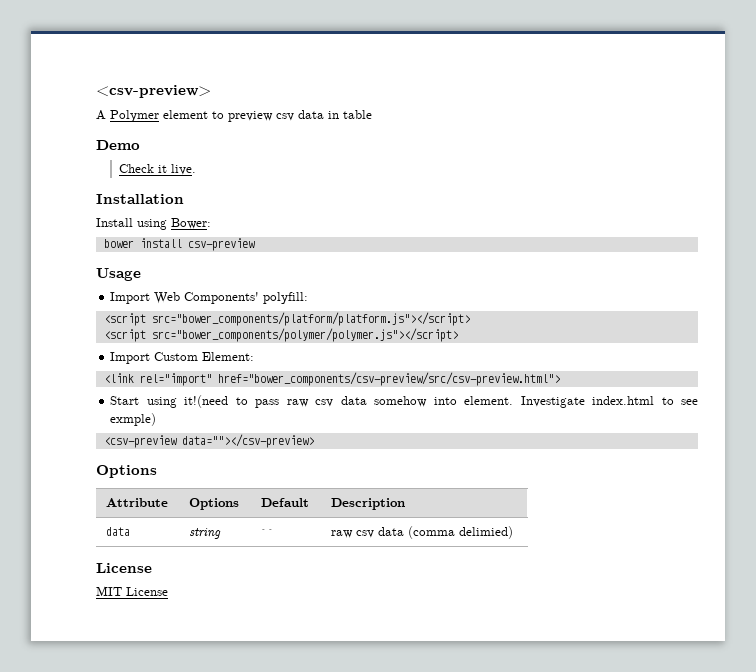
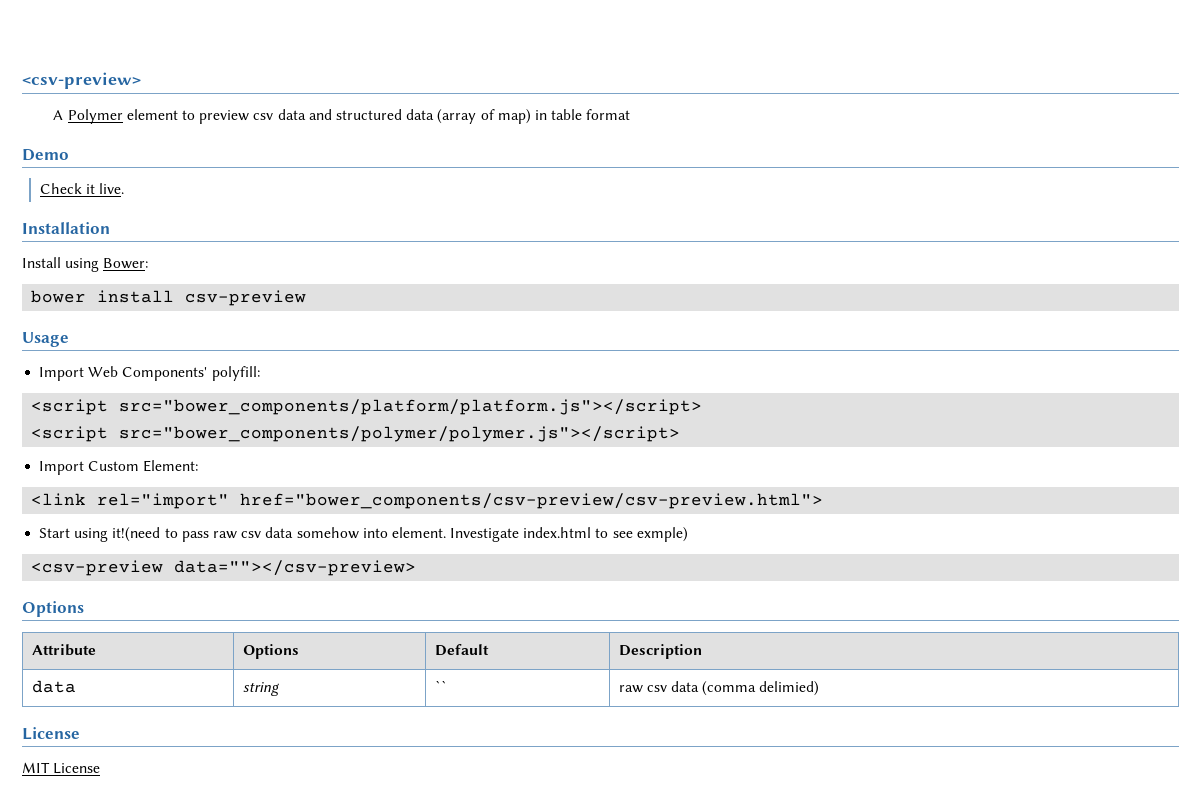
- A Polymer element to preview csv data in table
+ A Polymer element to preview csv data and structured data (array of map) in table format
- <link rel="import" href="bower_components/csv-preview/src/csv-preview.html">
+ <link rel="import" href="bower_components/csv-preview/csv-preview.html">

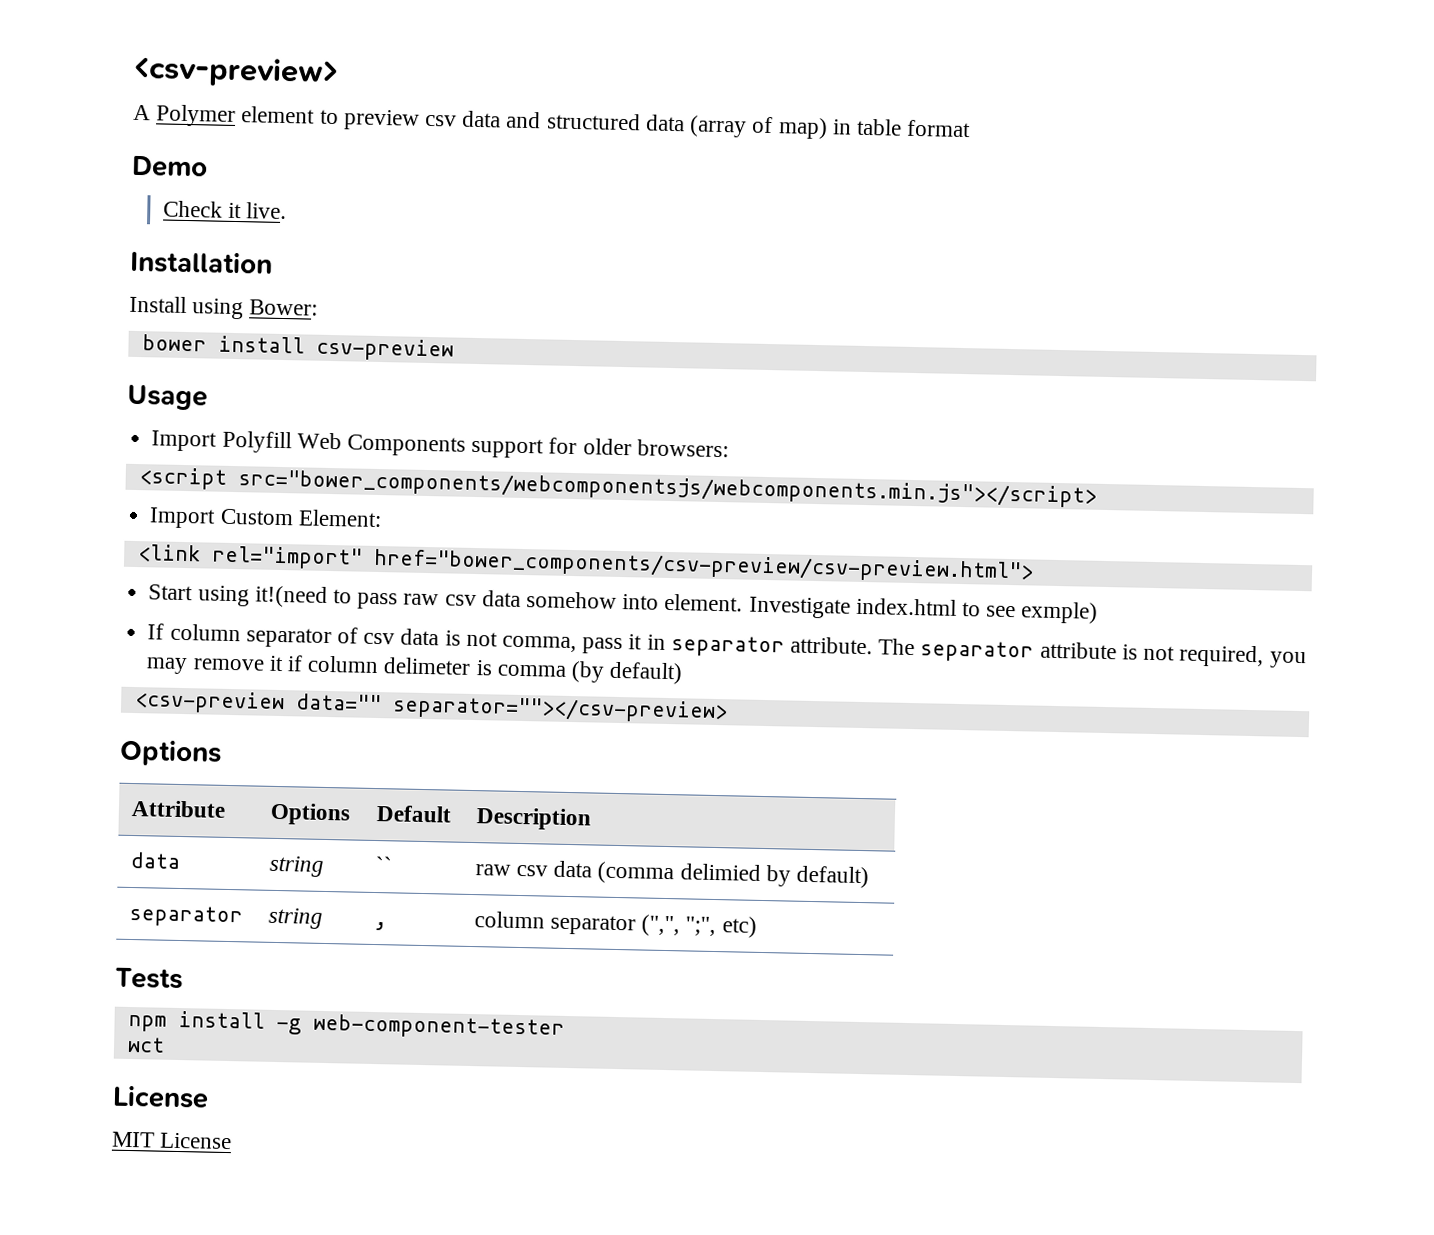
- Import Web Components' polyfill:
- <script src="bower_components/platform/platform.js"></script>
- <script src="bower_components/polymer/polymer.js"></script>
+ Import Polyfill Web Components support for older browsers:
+ <script src="bower_components/webcomponentsjs/webcomponents.min.js"></script>
+ If column separator of csv data is not comma, pass it in separator attribute. The separator attribute is not required, you may remove it if column delimeter is comma (by default)
- <csv-preview data=""></csv-preview>
+ <csv-preview data="" separator=""></csv-preview>
- data | string | `` | raw csv data (comma delimied)
+ data | string | `` | raw csv data (comma delimied by default)
+ separator | string | , | column separator (",", ";", etc)
+ Tests
+ npm install -g web-component-tester
+ wct

